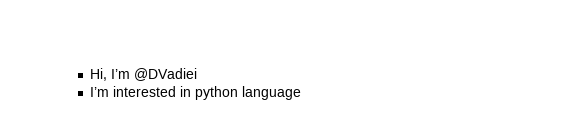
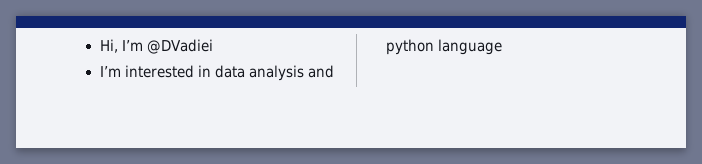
- I’m interested in python language
+ I’m interested in data analysis and python language

